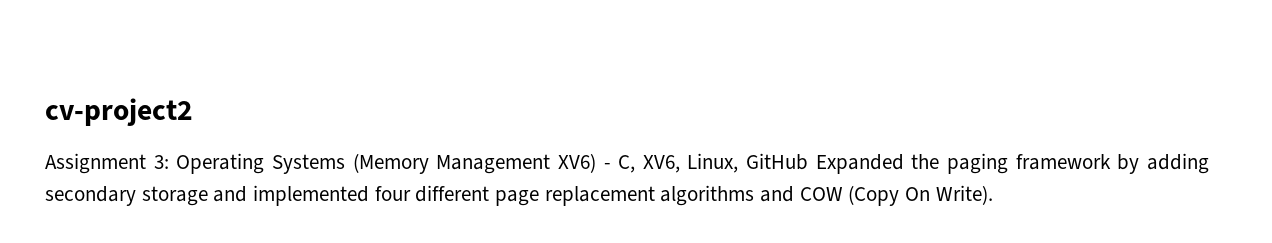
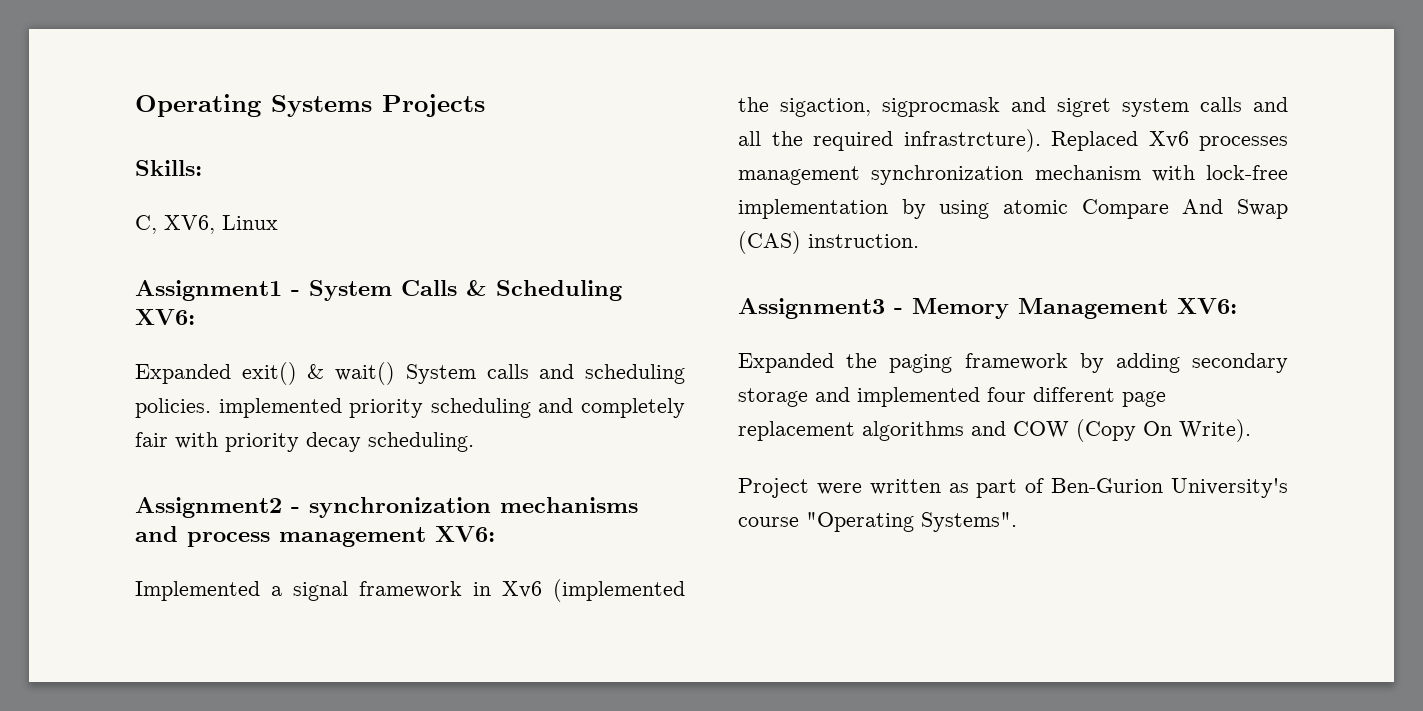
- cv-project2
- Assignment 3: Operating Systems (Memory Management XV6) - C, XV6, Linux, GitHub Expanded the paging framework by adding secondary storage and implemented four different page replacement algorithms and COW (Copy On Write).
+ Operating Systems Projects
+ Skills:
+ C, XV6, Linux
+ Assignment1 - System Calls & Scheduling XV6:
+ Expanded exit() & wait() System calls and scheduling policies. implemented priority scheduling and completely fair with priority decay scheduling.
+ Assignment2 - synchronization mechanisms and process management XV6:
+ Implemented a signal framework in Xv6 (implemented the sigaction, sigprocmask and sigret system calls and all the required infrastrcture). Replaced Xv6 processes management synchronization mechanism with lock-free implementation by using atomic Compare And Swap (CAS) instruction.
+ Assignment3 - Memory Management XV6:
+ Expanded the paging framework by adding secondary storage and implemented four different page replacement algorithms and COW (Copy On Write).
+ Project were written as part of Ben-Gurion University's course "Operating Systems".

